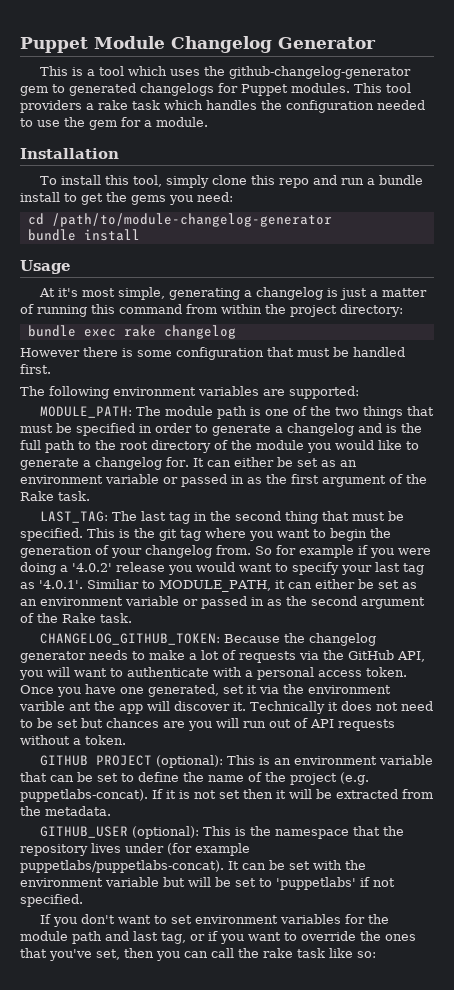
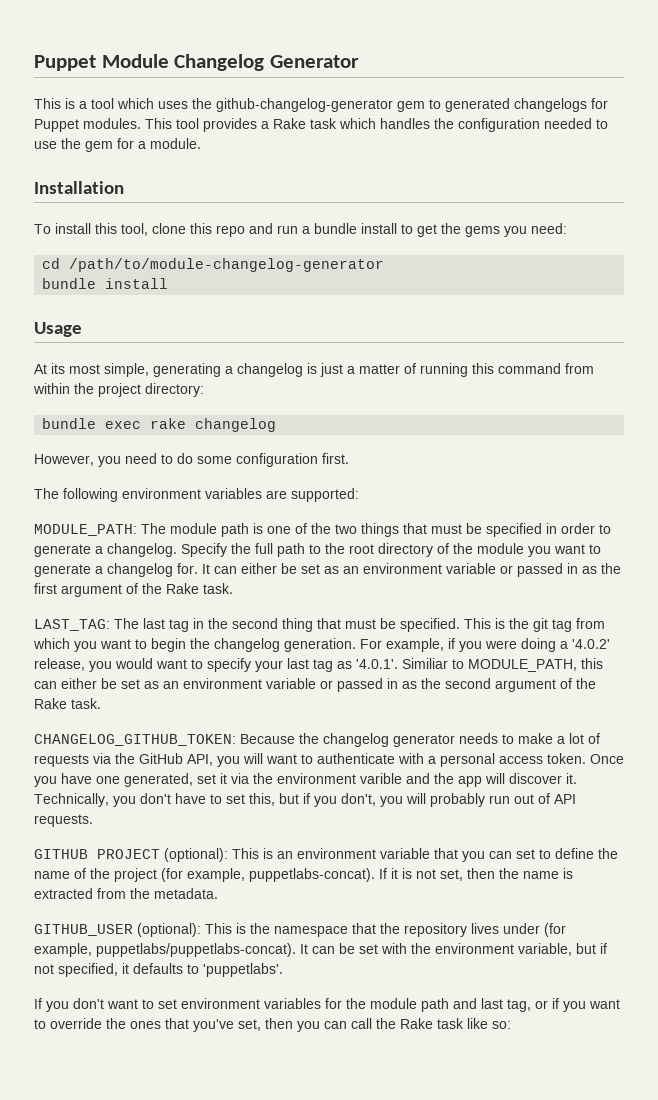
- This tool providers a rake task which handles the configuration needed to use the gem for a module.
+ This tool provides a Rake task which handles the configuration needed to use the gem for a module.
- To install this tool, simply clone this repo and run a bundle install to get the gems you need:
+ To install this tool, clone this repo and run a bundle install to get the gems you need:
- At it's most simple, generating a changelog is just a matter of running this command from within the project directory:
+ At its most simple, generating a changelog is just a matter of running this command from within the project directory:
- However there is some configuration that must be handled first.
+ However, you need to do some configuration first.
- MODULE_PATH: The module path is one of the two things that must be specified in order to generate a changelog and is the full path to the root directory of the module you would like to generate a changelog for.
+ MODULE_PATH: The module path is one of the two things that must be specified in order to generate a changelog. Specify the full path to the root directory of the module you want to generate a changelog for.
- This is the git tag where you want to begin the generation of your changelog from. So for example if you were doing a '4.0.2' release you would want to specify your last tag as '4.0.1'. Similiar to MODULE_PATH, it can either be set as an environment variable or passed in as the second argument of the Rake task.
+ This is the git tag from which you want to begin the changelog generation. For example, if you were doing a '4.0.2' release, you would want to specify your last tag as '4.0.1'. Similiar to MODULE_PATH, this can either be set as an environment variable or passed in as the second argument of the Rake task.
- Once you have one generated, set it via the environment varible ant the app will discover it.
+ Once you have one generated, set it via the environment varible and the app will discover it.
- Technically it does not need to be set but chances are you will run out of API requests without a token.
+ Technically, you don't have to set this, but if you don't, you will probably run out of API requests.
- GITHUB PROJECT (optional): This is an environment variable that can be set to define the name of the project (e.g. puppetlabs-concat).
+ GITHUB PROJECT (optional): This is an environment variable that you can set to define the name of the project (for example, puppetlabs-concat).
- If it is not set then it will be extracted from the metadata.
+ If it is not set, then the name is extracted from the metadata.
- GITHUB_USER (optional): This is the namespace that the repository lives under (for example puppetlabs/puppetlabs-concat).
+ GITHUB_USER (optional): This is the namespace that the repository lives under (for example, puppetlabs/puppetlabs-concat).
- It can be set with the environment variable but will be set to 'puppetlabs' if not specified.
+ It can be set with the environment variable, but if not specified, it defaults to 'puppetlabs'.
- If you don't want to set environment variables for the module path and last tag, or if you want to override the ones that you've set, then you can call the rake task like so:
+ If you don't want to set environment variables for the module path and last tag, or if you want to override the ones that you've set, then you can call the Rake task like so:

